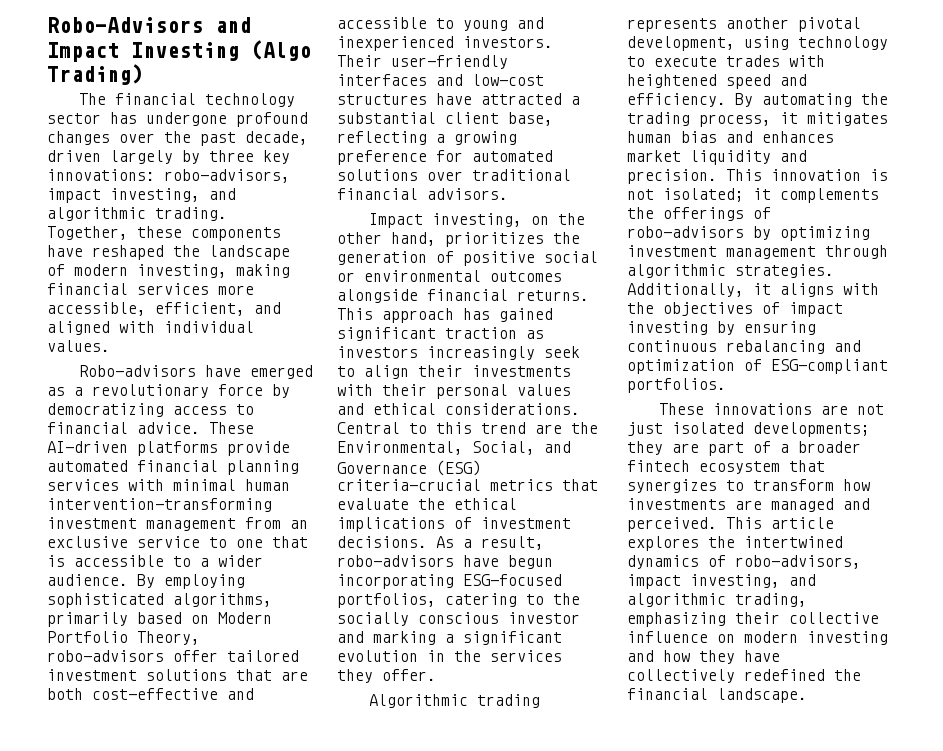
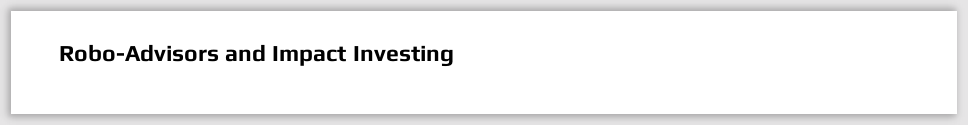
- Robo-Advisors and Impact Investing (Algo Trading)
- The financial technology sector has undergone profound changes over the past decade, driven largely by three key innovations: robo-advisors, impact investing, and algorithmic trading. Together, these components have reshaped the landscape of modern investing, making financial services more accessible, efficient, and aligned with individual values.
- Robo-advisors have emerged as a revolutionary force by democratizing access to financial advice. These AI-driven platforms provide automated financial planning services with minimal human intervention—transforming investment management from an exclusive service to one that is accessible to a wider audience. By employing sophisticated algorithms, primarily based on Modern Portfolio Theory, robo-advisors offer tailored investment solutions that are both cost-effective and accessible to young and inexperienced investors. Their user-friendly interfaces and low-cost structures have attracted a substantial client base, reflecting a growing preference for automated solutions over traditional financial advisors.
- Impact investing, on the other hand, prioritizes the generation of positive social or environmental outcomes alongside financial returns. This approach has gained significant traction as investors increasingly seek to align their investments with their personal values and ethical considerations. Central to this trend are the Environmental, Social, and Governance (ESG) criteria—crucial metrics that evaluate the ethical implications of investment decisions. As a result, robo-advisors have begun incorporating ESG-focused portfolios, catering to the socially conscious investor and marking a significant evolution in the services they offer.
- Algorithmic trading represents another pivotal development, using technology to execute trades with heightened speed and efficiency. By automating the trading process, it mitigates human bias and enhances market liquidity and precision. This innovation is not isolated; it complements the offerings of robo-advisors by optimizing investment management through algorithmic strategies. Additionally, it aligns with the objectives of impact investing by ensuring continuous rebalancing and optimization of ESG-compliant portfolios.
- These innovations are not just isolated developments; they are part of a broader fintech ecosystem that synergizes to transform how investments are managed and perceived. This article explores the intertwined dynamics of robo-advisors, impact investing, and algorithmic trading, emphasizing their collective influence on modern investing and how they have collectively redefined the financial landscape.
+ Robo-Advisors and Impact Investing

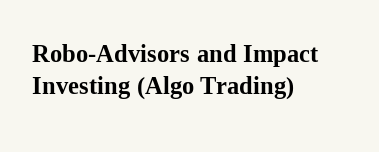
- Robo-Advisors and Impact Investing
+ Robo-Advisors and Impact Investing (Algo Trading)

